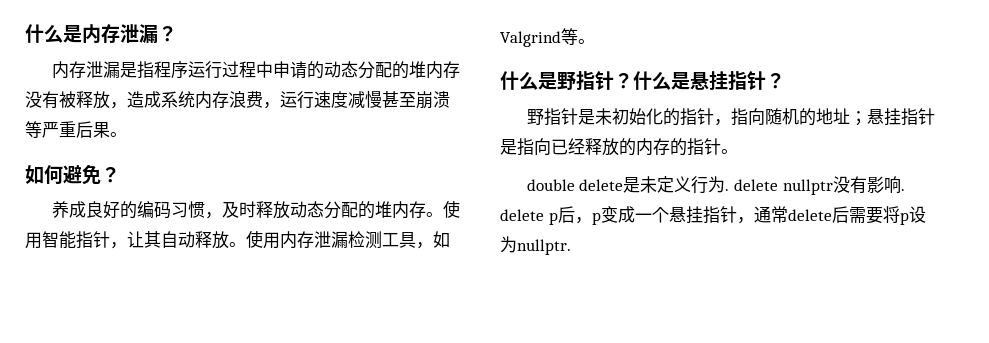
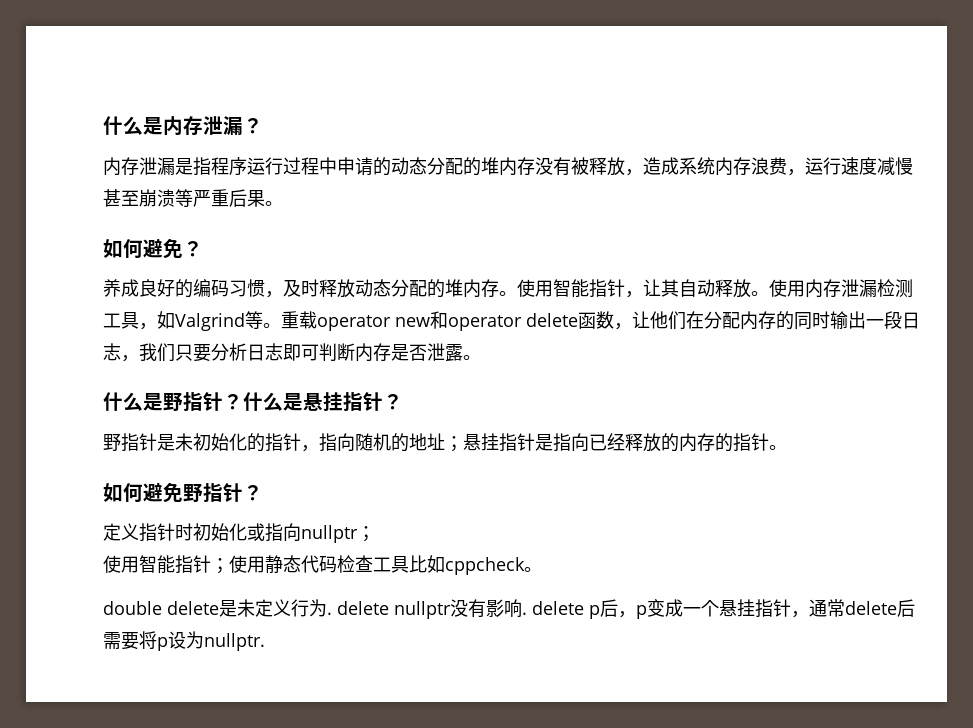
+ 重载operator new和operator delete函数，让他们在分配内存的同时输出一段日志，我们只要分析日志即可判断内存是否泄露。
+ 如何避免野指针？
+ 定义指针时初始化或指向nullptr；
+ 使用智能指针；使用静态代码检查工具比如cppcheck。

